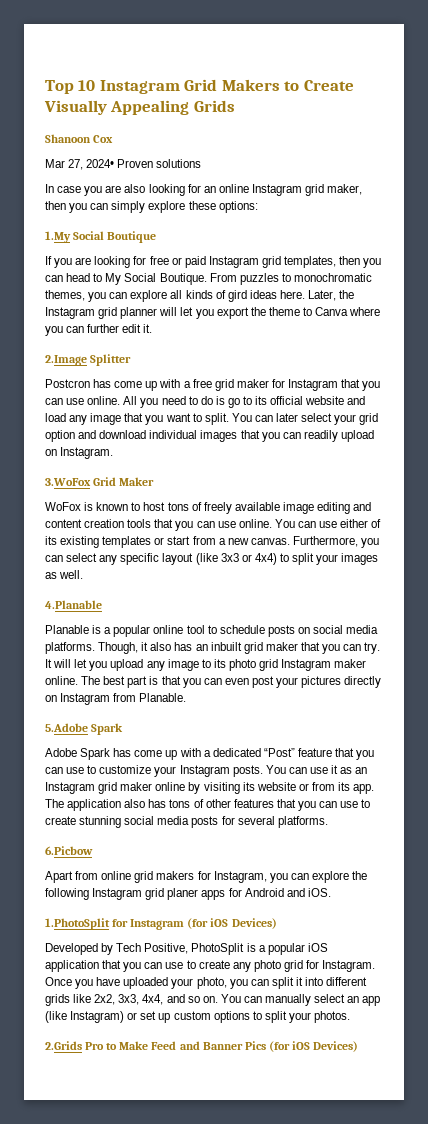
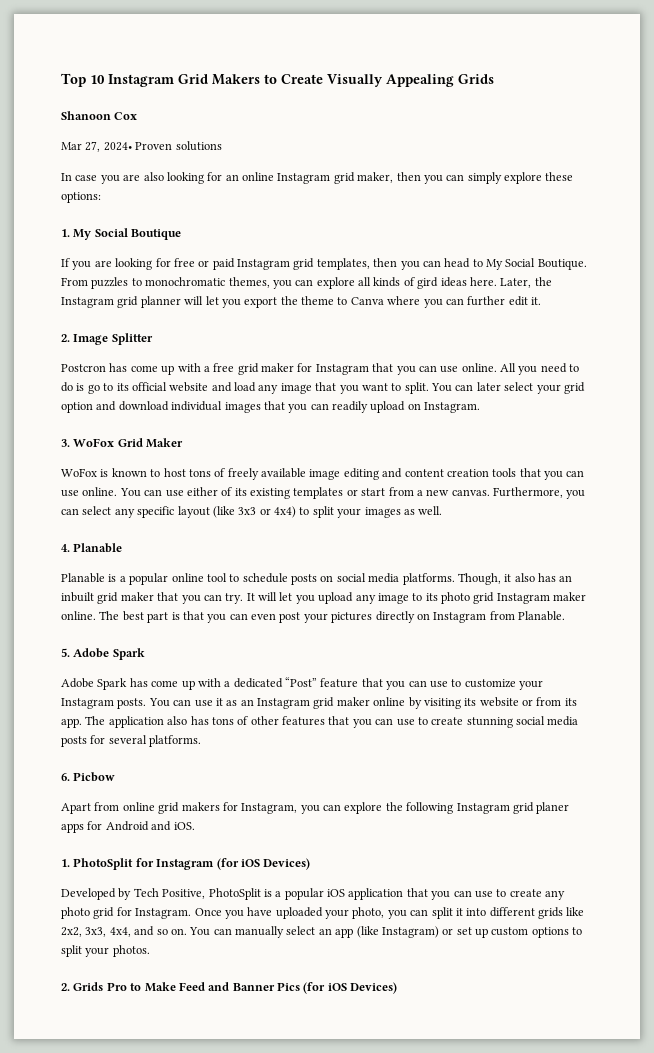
- 1.My Social Boutique
+ 1. My Social Boutique
- 2.Image Splitter
+ 2. Image Splitter
- 3.WoFox Grid Maker
+ 3. WoFox Grid Maker
- 4.Planable
+ 4. Planable
- 5.Adobe Spark
+ 5. Adobe Spark
- 6.Picbow
+ 6. Picbow
- 1.PhotoSplit for Instagram (for iOS Devices)
+ 1. PhotoSplit for Instagram (for iOS Devices)
- 2.Grids Pro to Make Feed and Banner Pics (for iOS Devices)
+ 2. Grids Pro to Make Feed and Banner Pics (for iOS Devices)

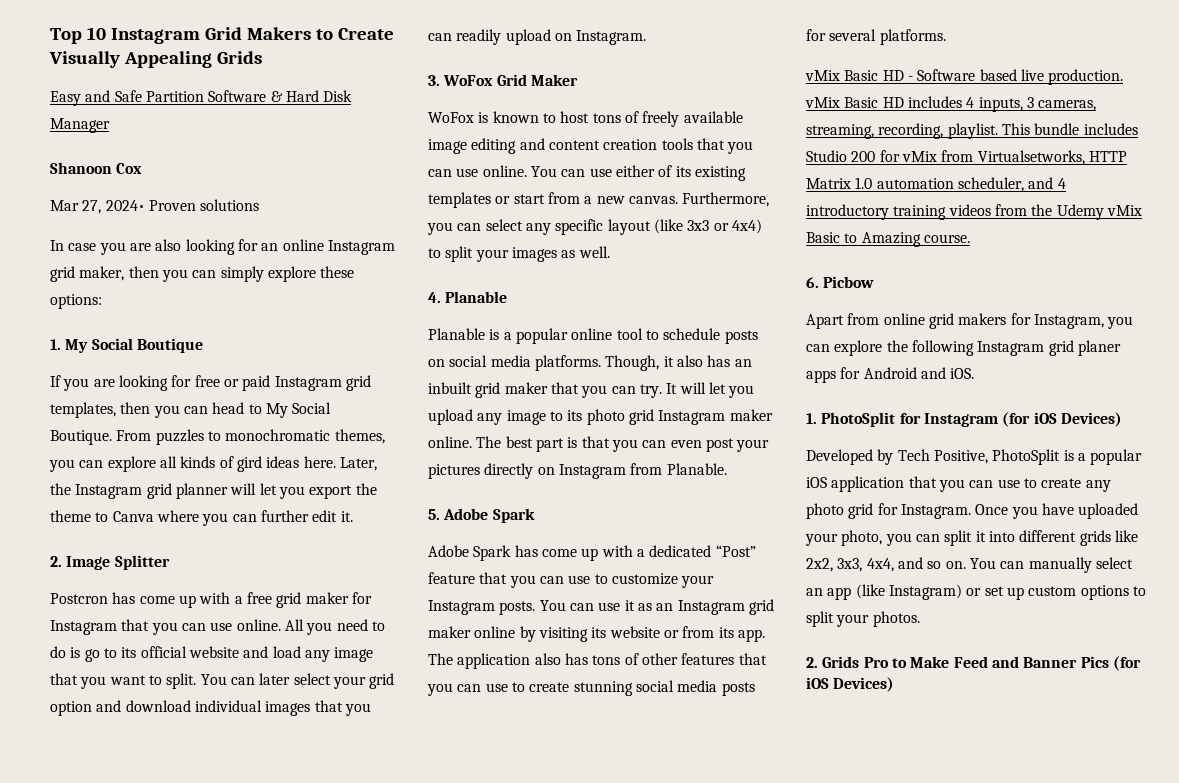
+ Easy and Safe Partition Software & Hard Disk Manager
+ vMix Basic HD - Software based live production. vMix Basic HD includes 4 inputs, 3 cameras, streaming, recording, playlist. This bundle includes Studio 200 for vMix from Virtualsetworks, HTTP Matrix 1.0 automation scheduler, and 4 introductory training videos from the Udemy vMix Basic to Amazing course.

